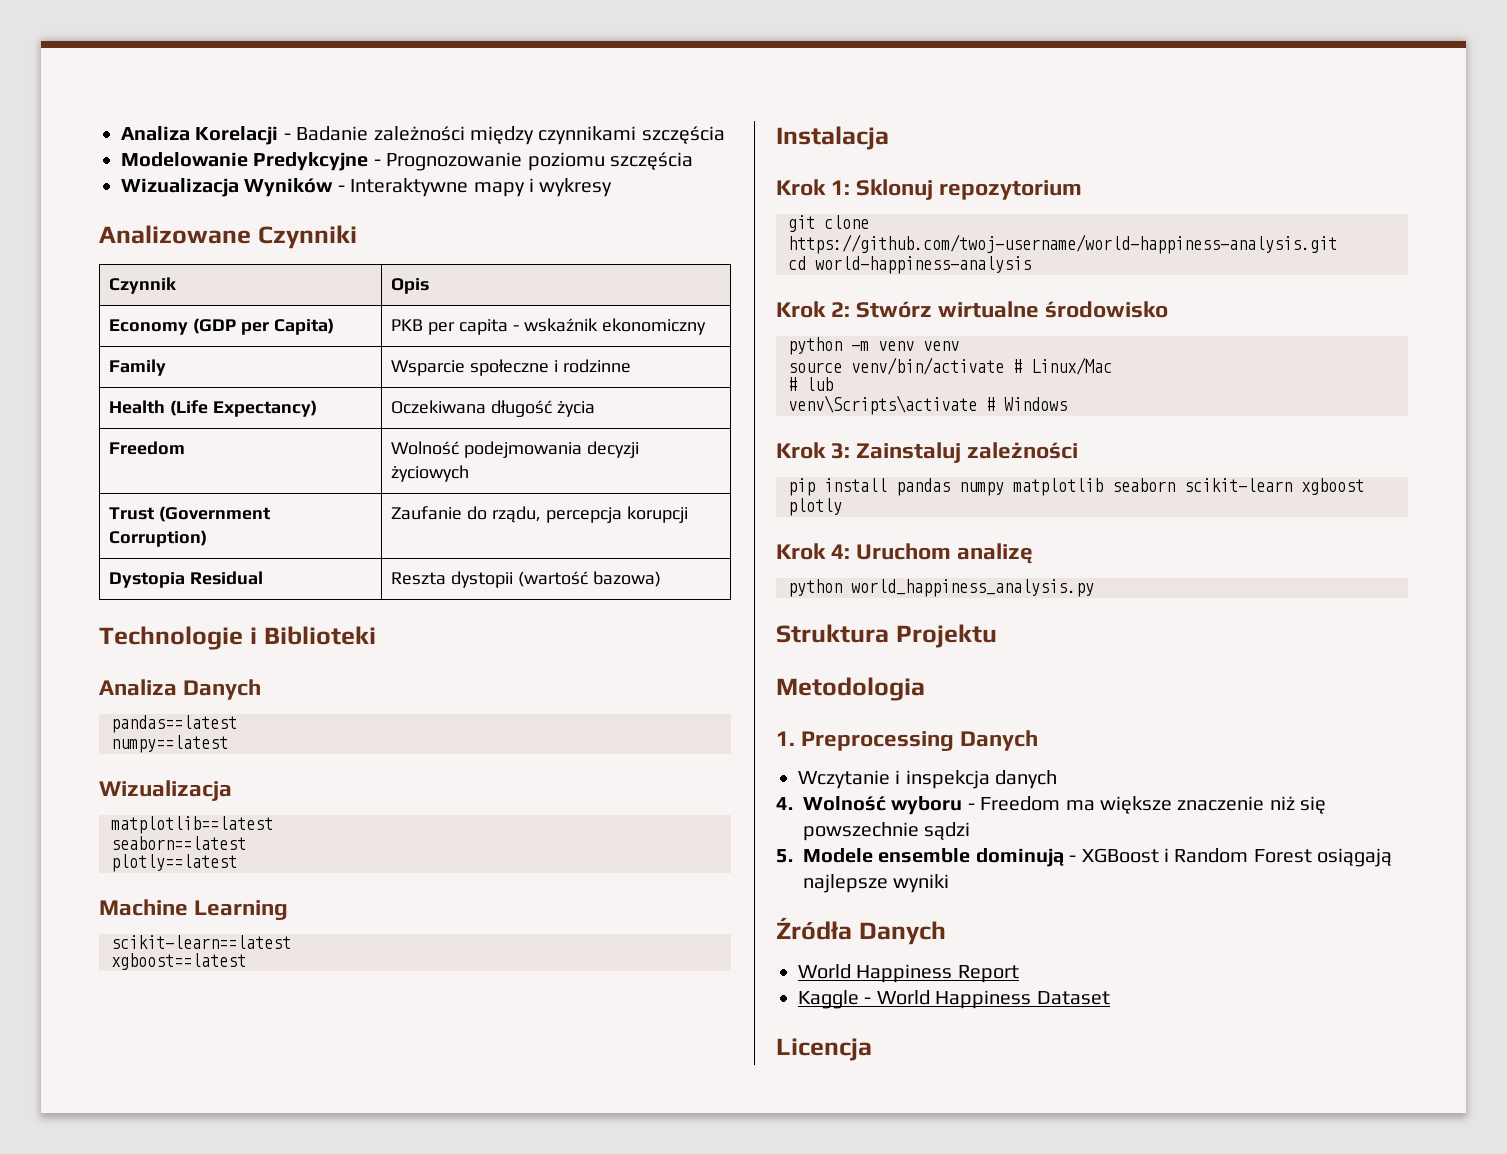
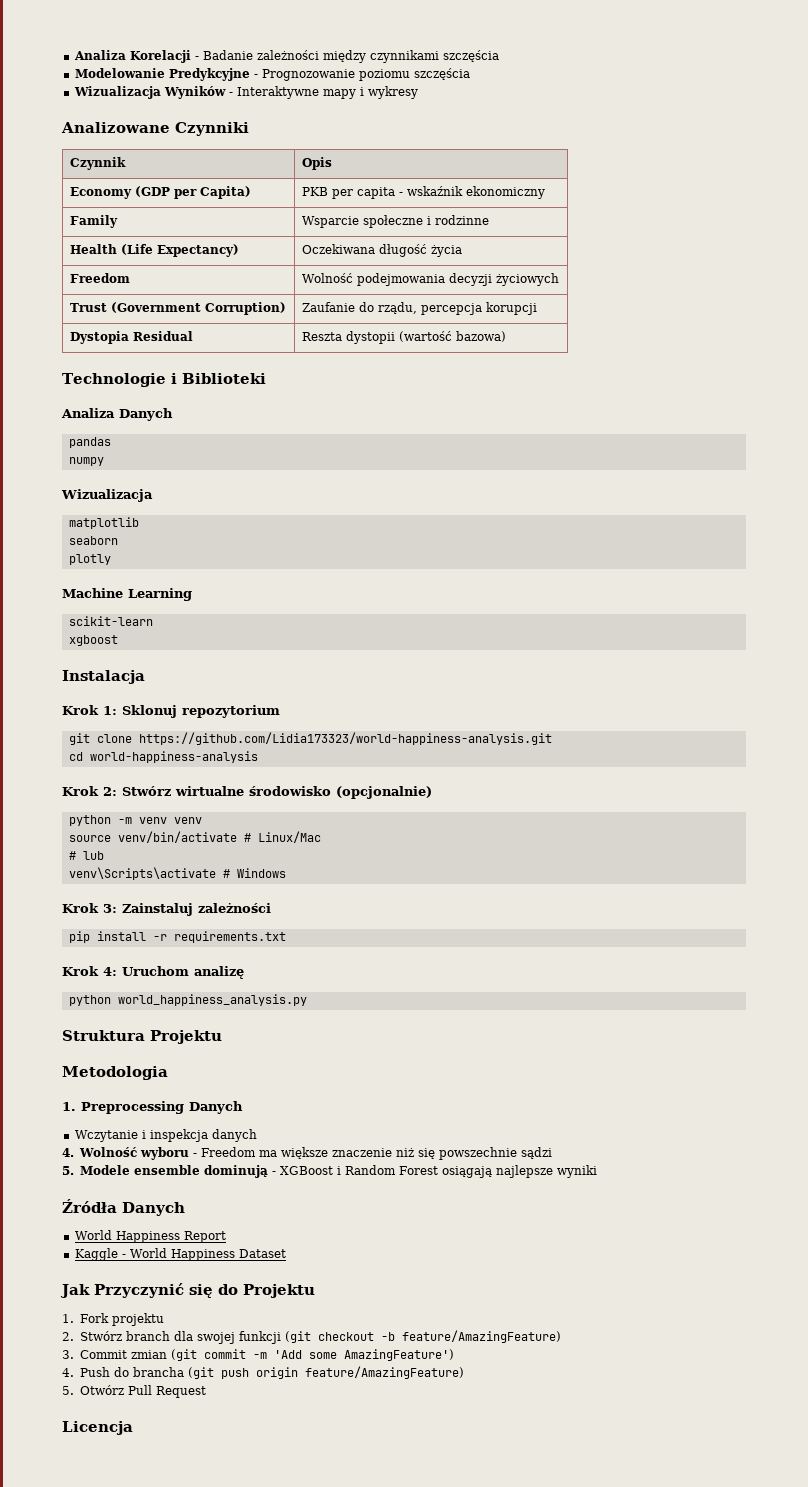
- pandas==latest
- numpy==latest
+ pandas
+ numpy
- matplotlib==latest
- seaborn==latest
- plotly==latest
+ matplotlib
+ seaborn
+ plotly
- scikit-learn==latest
- xgboost==latest
+ scikit-learn
+ xgboost
- git clone https://github.com/twoj-username/world-happiness-analysis.git
+ git clone https://github.com/Lidia173323/world-happiness-analysis.git
- Krok 2: Stwórz wirtualne środowisko
+ Krok 2: Stwórz wirtualne środowisko (opcjonalnie)
- pip install pandas numpy matplotlib seaborn scikit-learn xgboost plotly
+ pip install -r requirements.txt
+ Jak Przyczynić się do Projektu
+ 1. Fork projektu
+ 2. Stwórz branch dla swojej funkcji (git checkout -b feature/AmazingFeature)
+ 3. Commit zmian (git commit -m 'Add some AmazingFeature')
+ 4. Push do brancha (git push origin feature/AmazingFeature)
+ 5. Otwórz Pull Request

